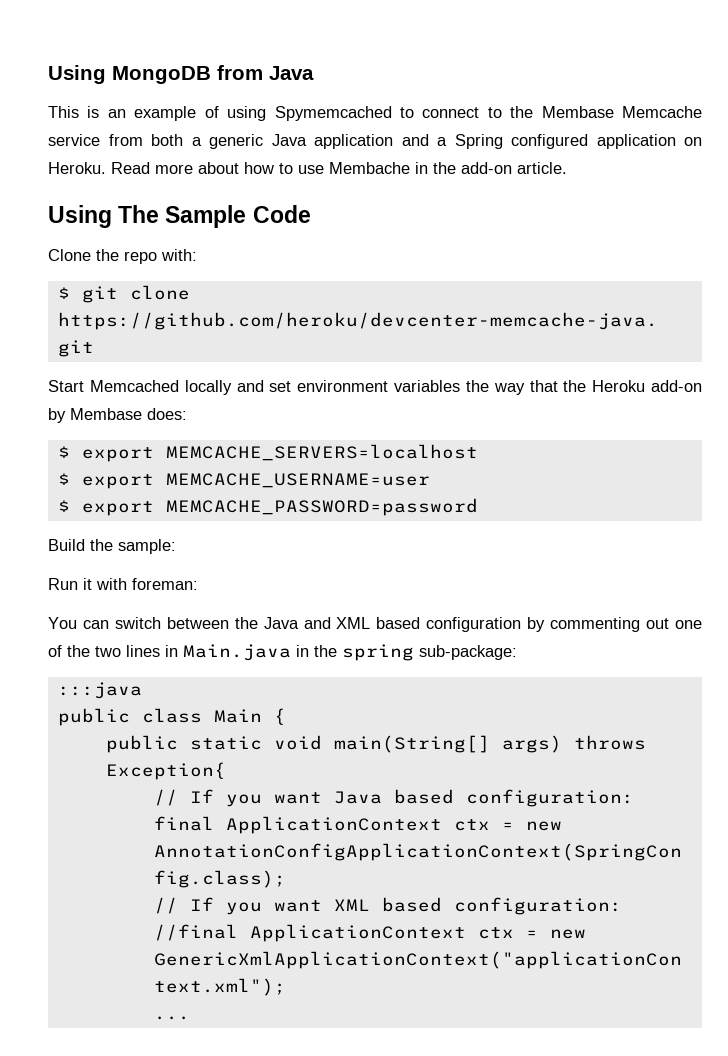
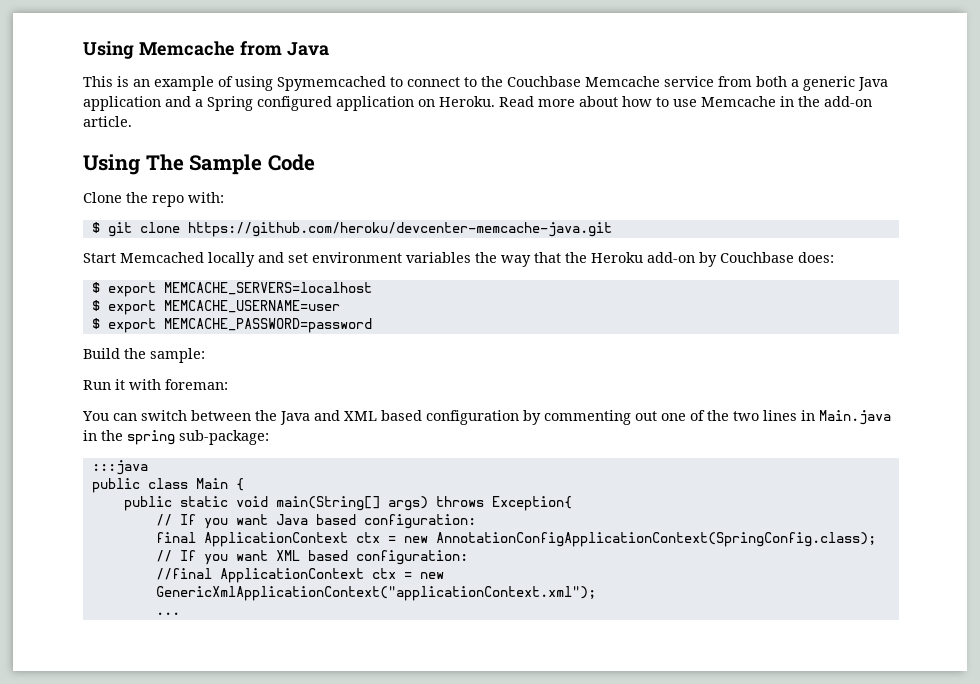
- Using MongoDB from Java
+ Using Memcache from Java
- This is an example of using Spymemcached to connect to the Membase Memcache service from both a generic Java application and a Spring configured application on Heroku.
+ This is an example of using Spymemcached to connect to the Couchbase Memcache service from both a generic Java application and a Spring configured application on Heroku.
- Read more about how to use Membache in the add-on article.
+ Read more about how to use Memcache in the add-on article.
- Start Memcached locally and set environment variables the way that the Heroku add-on by Membase does:
+ Start Memcached locally and set environment variables the way that the Heroku add-on by Couchbase does:

